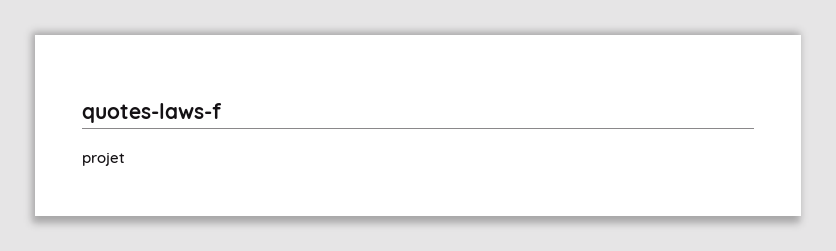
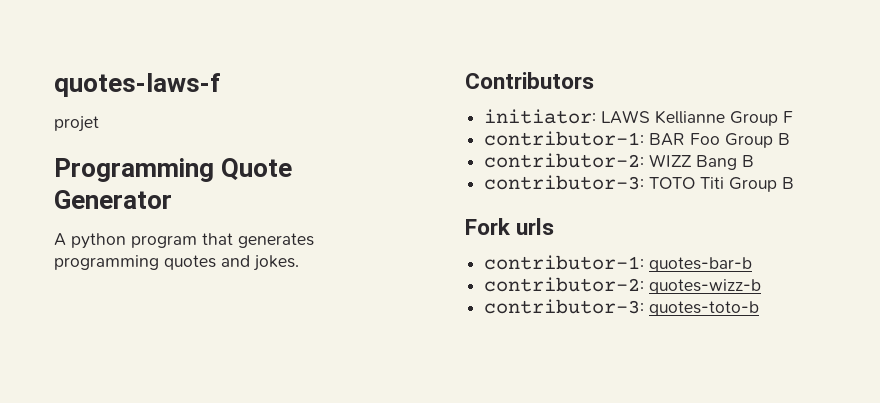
+ Programming Quote Generator
+ A python program that generates programming quotes and jokes.
+ Contributors
+ initiator: LAWS Kellianne Group F
+ contributor-1: BAR Foo Group B
+ contributor-2: WIZZ Bang B
+ contributor-3: TOTO Titi Group B
+ Fork urls
+ contributor-1: quotes-bar-b
+ contributor-2: quotes-wizz-b
+ contributor-3: quotes-toto-b

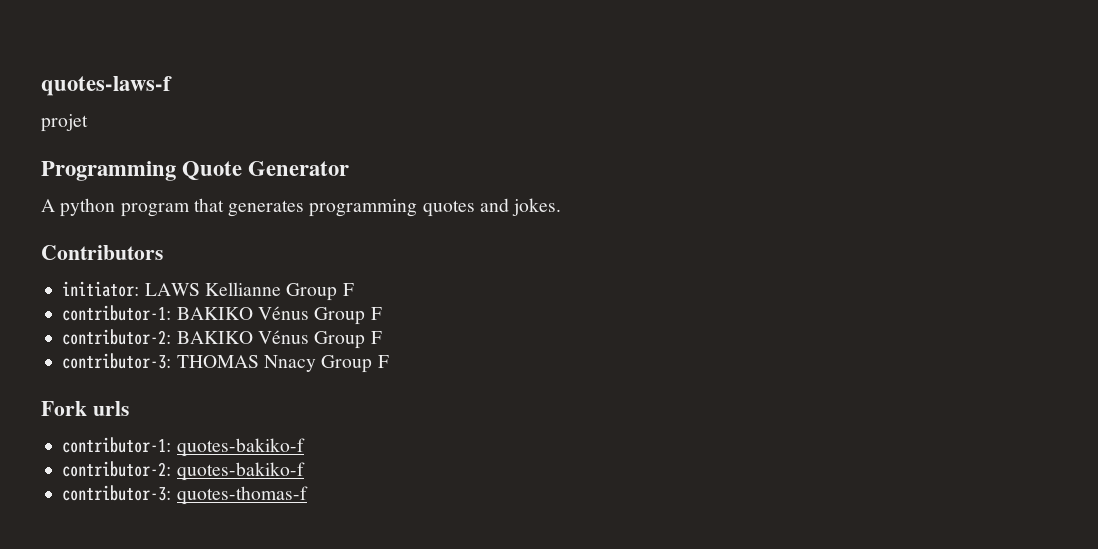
- contributor-1: BAR Foo Group B
- contributor-2: WIZZ Bang B
- contributor-3: TOTO Titi Group B
+ contributor-1: BAKIKO Vénus Group F
+ contributor-2: BAKIKO Vénus Group F
+ contributor-3: THOMAS Nnacy Group F
- contributor-1: quotes-bar-b
- contributor-2: quotes-wizz-b
- contributor-3: quotes-toto-b
+ contributor-1: quotes-bakiko-f
+ contributor-2: quotes-bakiko-f
+ contributor-3: quotes-thomas-f

